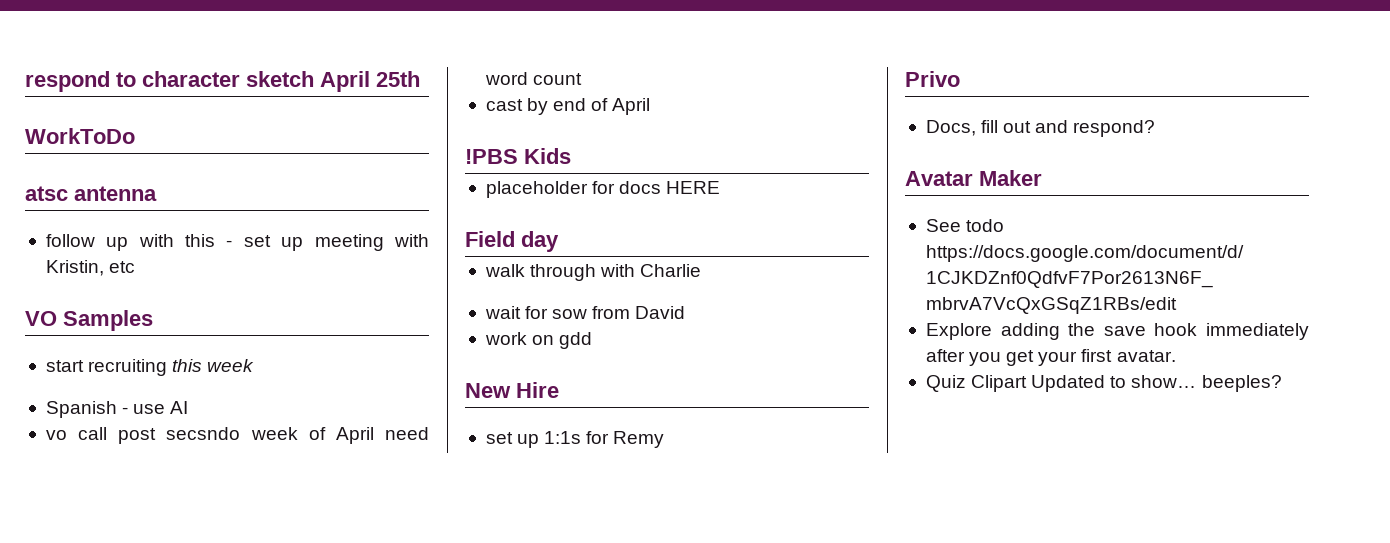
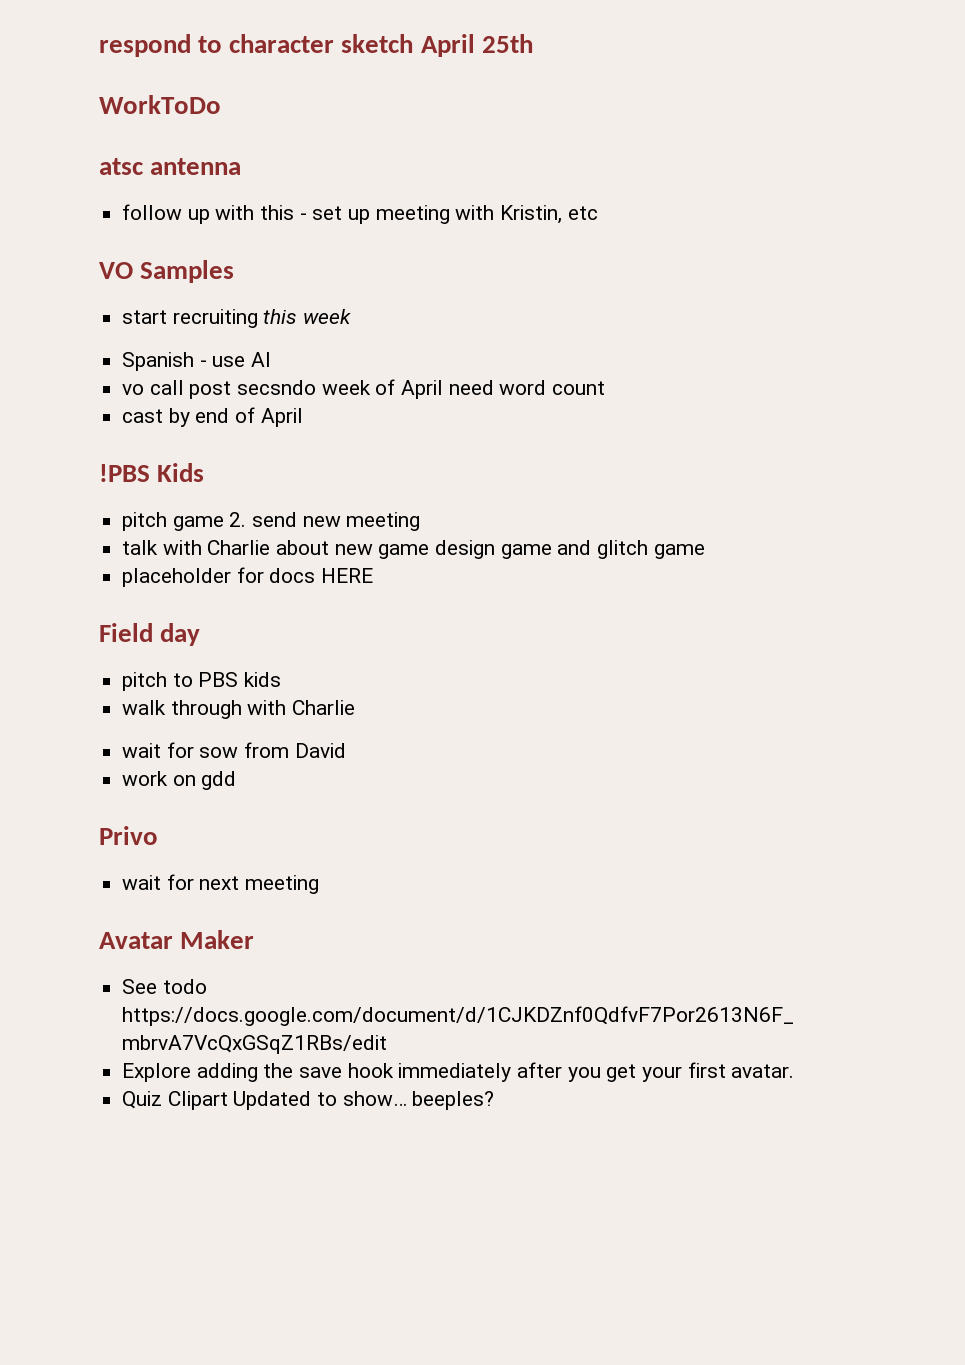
+ pitch game 2. send new meeting
+ talk with Charlie about new game design game and glitch game
+ pitch to PBS kids
- New Hire
- set up 1:1s for Remy
  Privo
- Docs, fill out and respond?
+ wait for next meeting

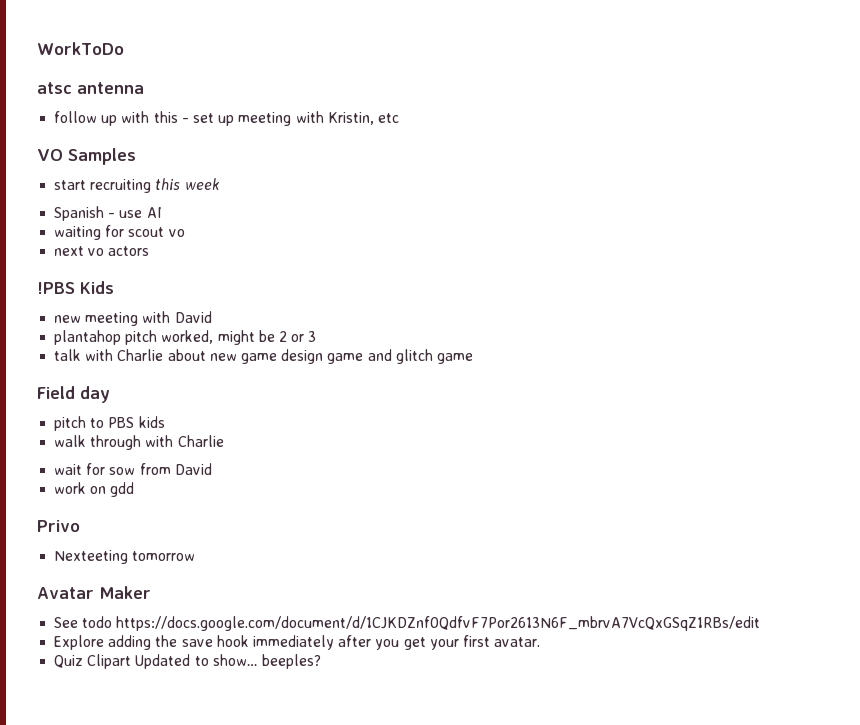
- respond to character sketch April 25th
- vo call post secsndo week of April need word count
- cast by end of April
+ waiting for scout vo
+ next vo actors
  !PBS Kids
- pitch game 2. send new meeting
+ new meeting with David
+ plantahop pitch worked, might be 2 or 3
- placeholder for docs HERE
- wait for next meeting
+ Nexteeting tomorrow

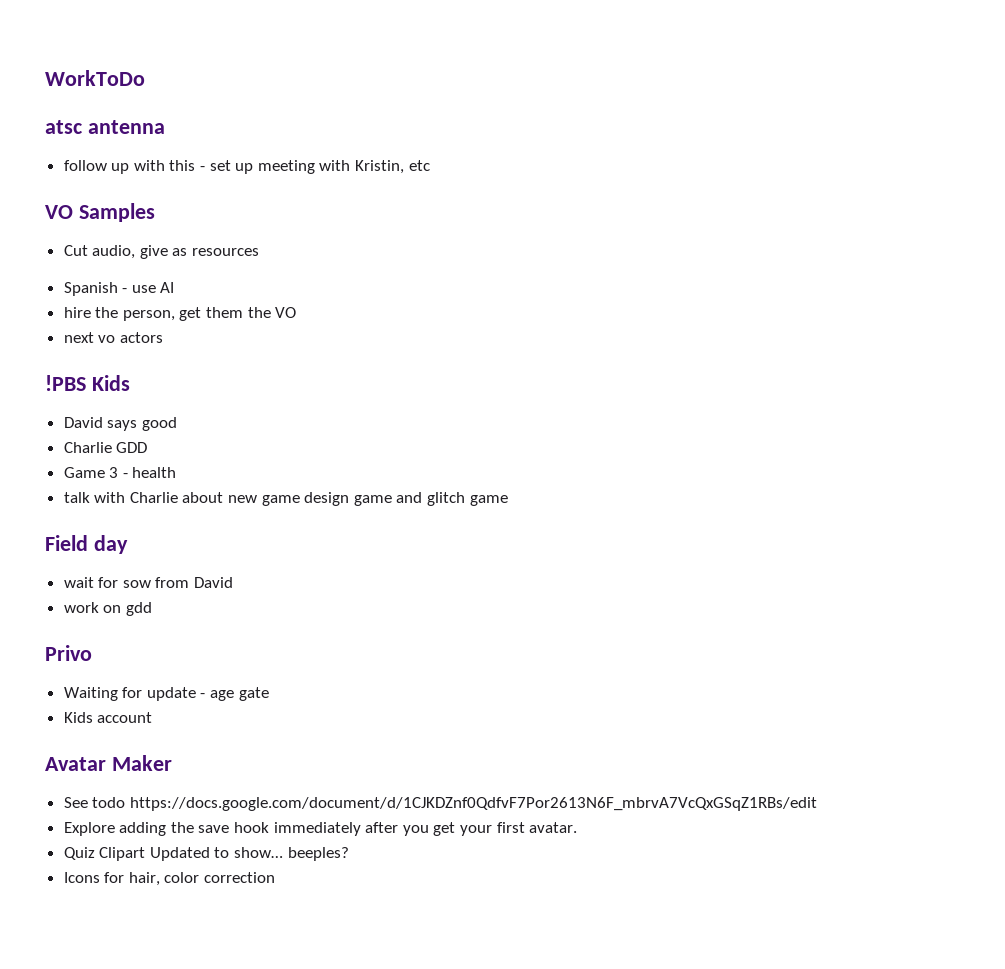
- start recruiting this week
+ Cut audio, give as resources
- waiting for scout vo
+ hire the person, get them the VO
- new meeting with David
- plantahop pitch worked, might be 2 or 3
+ David says good
+ Charlie GDD
+ Game 3 - health
- pitch to PBS kids
- walk through with Charlie
- Nexteeting tomorrow
+ Waiting for update - age gate
+ Kids account
+ Icons for hair, color correction

